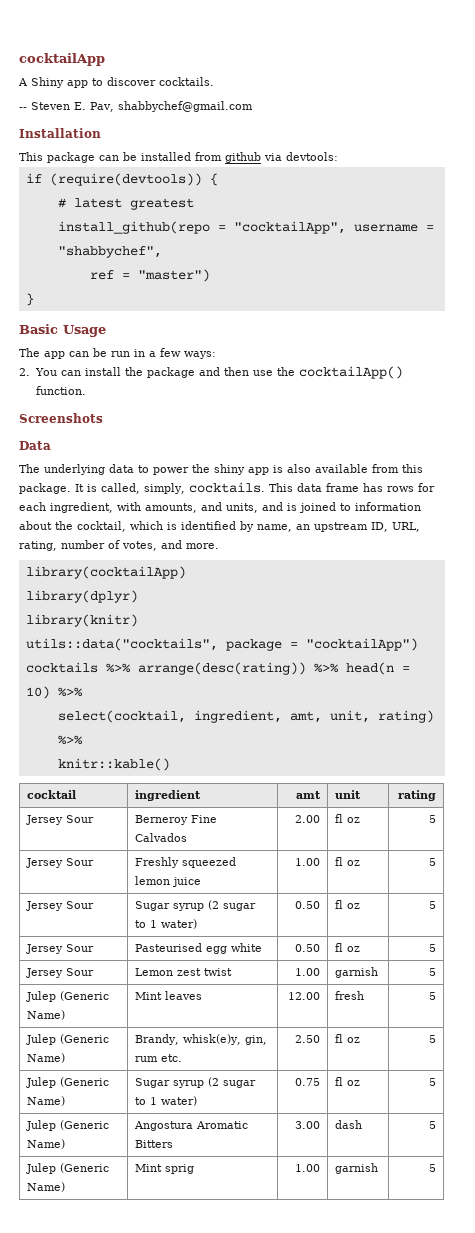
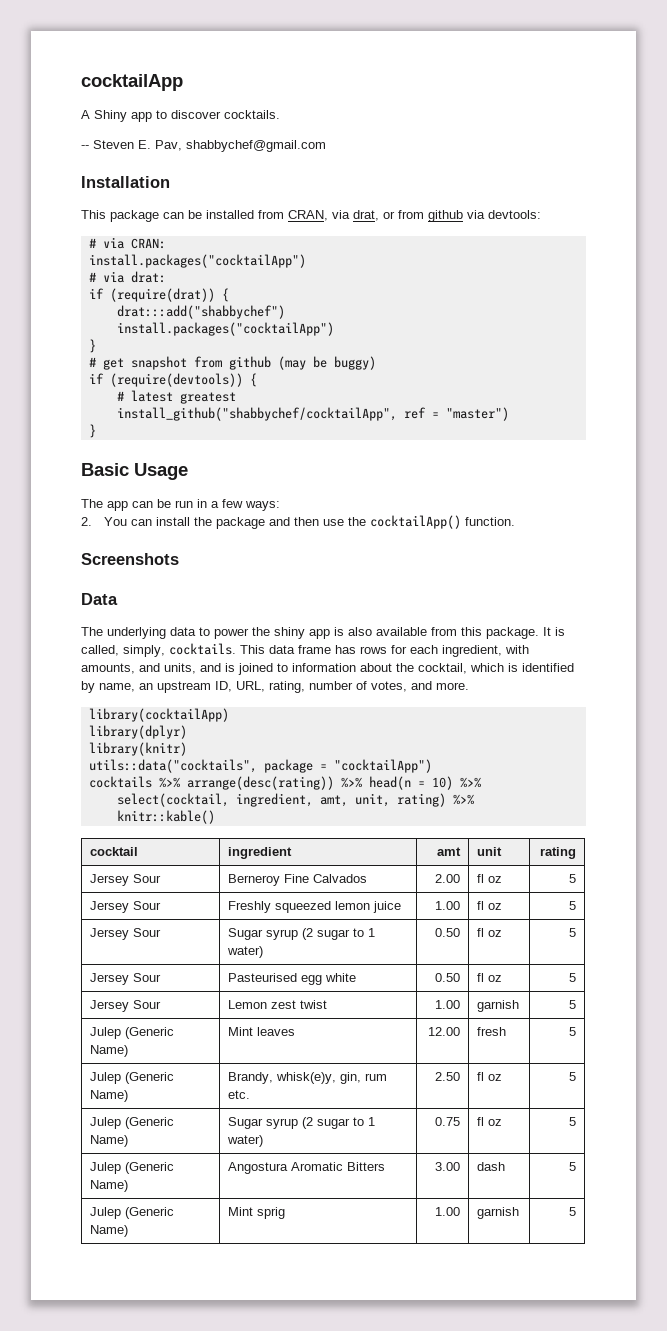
- This package can be installed from github via devtools:
+ This package can be installed from CRAN, via drat, or from github via devtools:
+ # via CRAN:
+ install.packages("cocktailApp")
+ # via drat:
+ if (require(drat)) {
+ drat:::add("shabbychef")
+ install.packages("cocktailApp")
+ }
+ # get snapshot from github (may be buggy)
- install_github(repo = "cocktailApp", username = "shabbychef",
- ref = "master")
+ install_github("shabbychef/cocktailApp", ref = "master")

